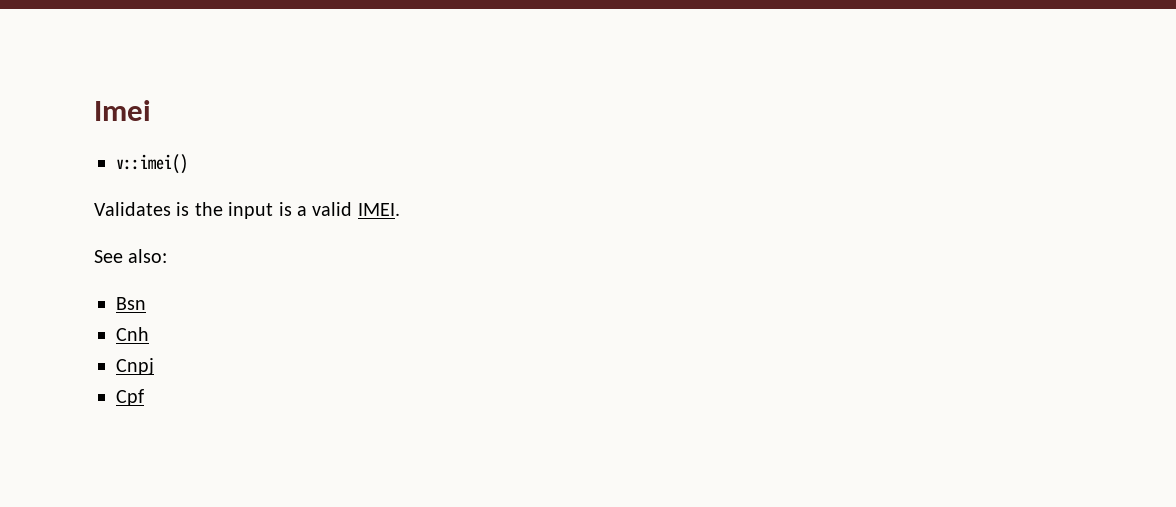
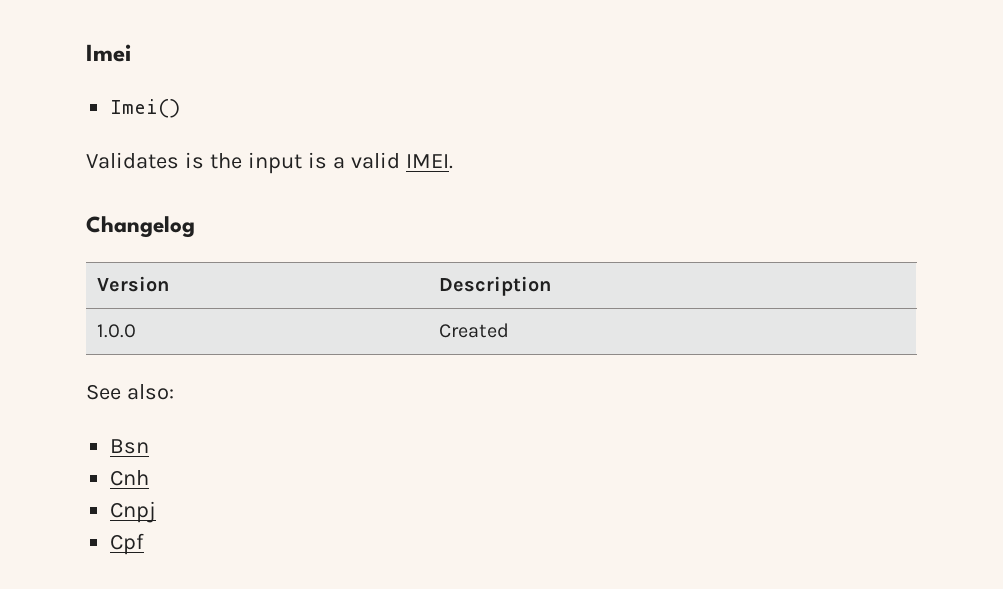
- v::imei()
+ Imei()
+ Changelog
+ Version | Description
+ 1.0.0 | Created

